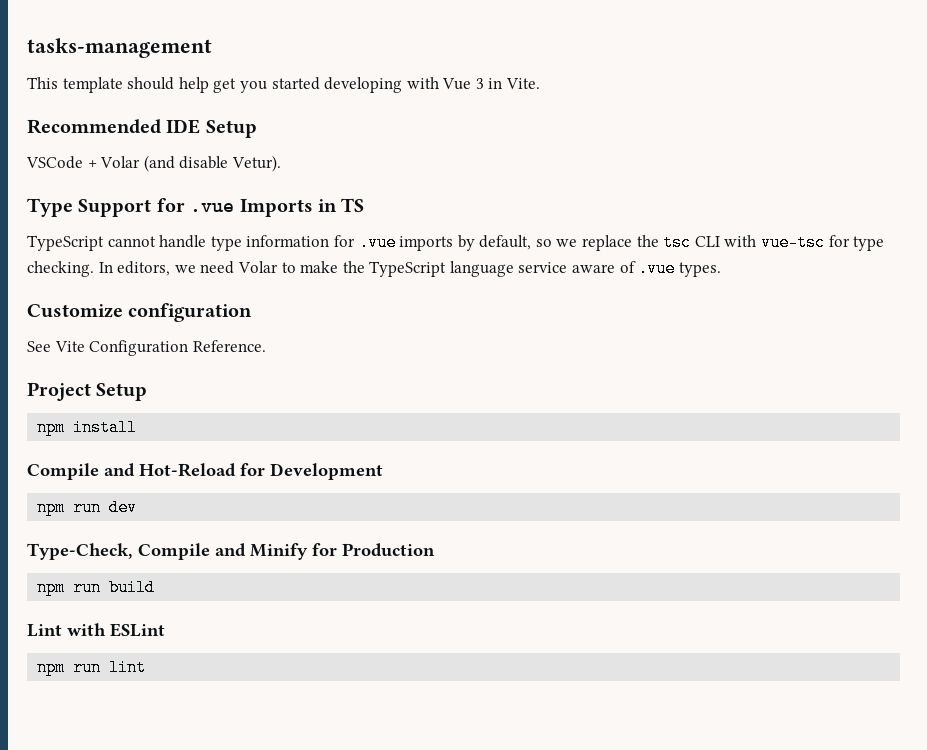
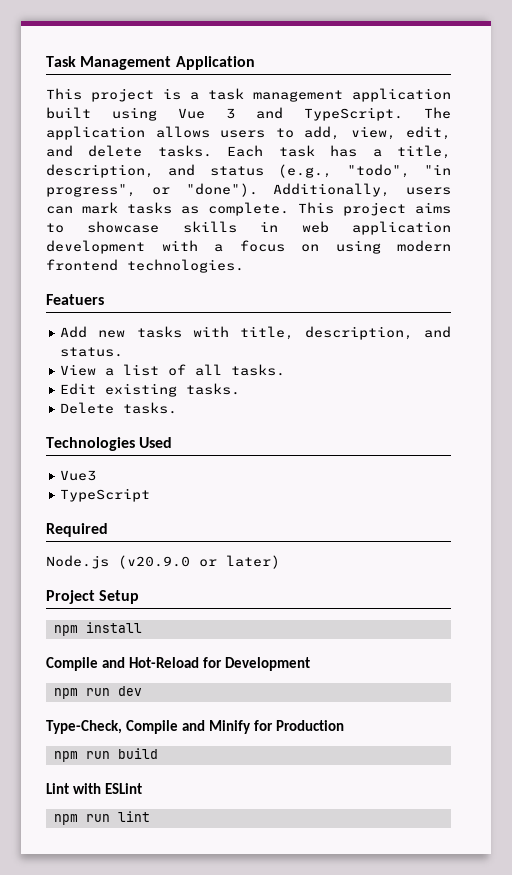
- tasks-management
- This template should help get you started developing with Vue 3 in Vite.
- Recommended IDE Setup
- VSCode + Volar (and disable Vetur).
- Type Support for .vue Imports in TS
- TypeScript cannot handle type information for .vue imports by default, so we replace the tsc CLI with vue-tsc for type checking. In editors, we need Volar to make the TypeScript language service aware of .vue types.
- Customize configuration
- See Vite Configuration Reference.
+ Task Management Application
+ This project is a task management application built using Vue 3 and TypeScript. The application allows users to add, view, edit, and delete tasks. Each task has a title, description, and status (e.g., "todo", "in progress", or "done"). Additionally, users can mark tasks as complete. This project aims to showcase skills in web application development with a focus on using modern frontend technologies.
+ Featuers
+ Add new tasks with title, description, and status.
+ View a list of all tasks.
+ Edit existing tasks.
+ Delete tasks.
+ Technologies Used
+ Vue3
+ TypeScript
+ Required
+ Node.js (v20.9.0 or later)

